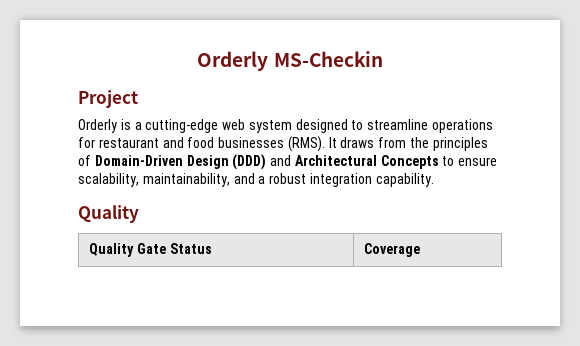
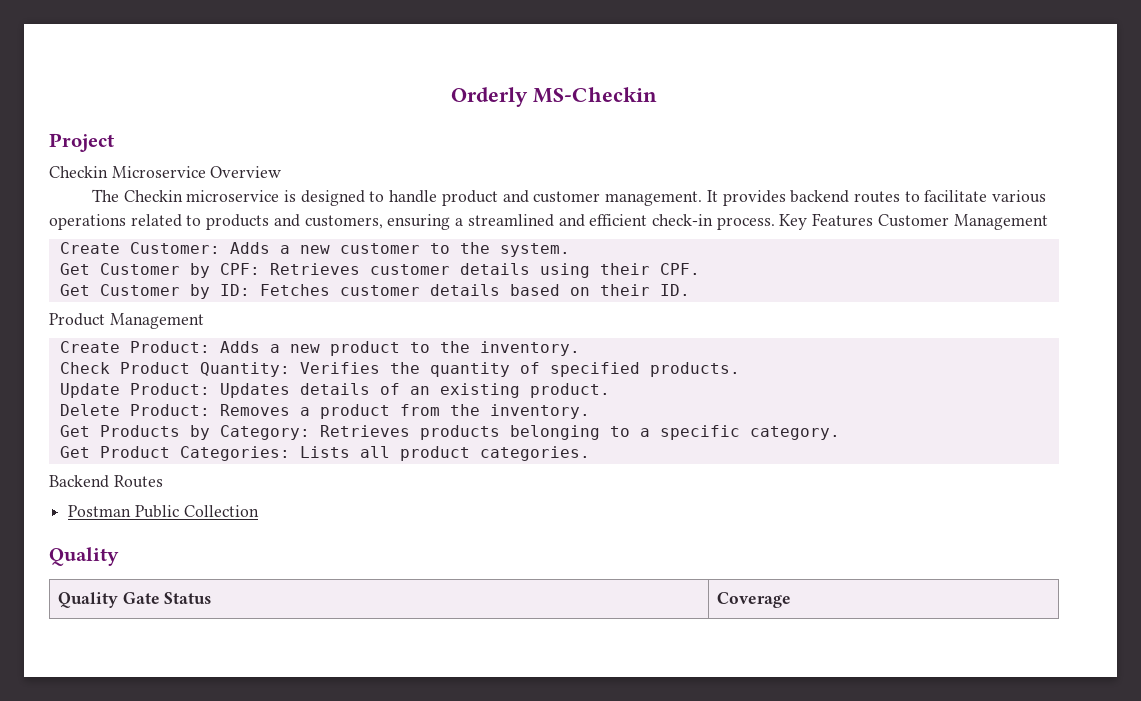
- Orderly is a cutting-edge web system designed to streamline operations for restaurant and food businesses (RMS). It draws from the principles of Domain-Driven Design (DDD) and Architectural Concepts to ensure scalability, maintainability, and a robust integration capability.
+ Checkin Microservice Overview
+ The Checkin microservice is designed to handle product and customer management. It provides backend routes to facilitate various operations related to products and customers, ensuring a streamlined and efficient check-in process. Key Features Customer Management
+ Create Customer: Adds a new customer to the system.
+ Get Customer by CPF: Retrieves customer details using their CPF.
+ Get Customer by ID: Fetches customer details based on their ID.
+ Product Management
+ Create Product: Adds a new product to the inventory.
+ Check Product Quantity: Verifies the quantity of specified products.
+ Update Product: Updates details of an existing product.
+ Delete Product: Removes a product from the inventory.
+ Get Products by Category: Retrieves products belonging to a specific category.
+ Get Product Categories: Lists all product categories.
+ Backend Routes
+ Postman Public Collection

